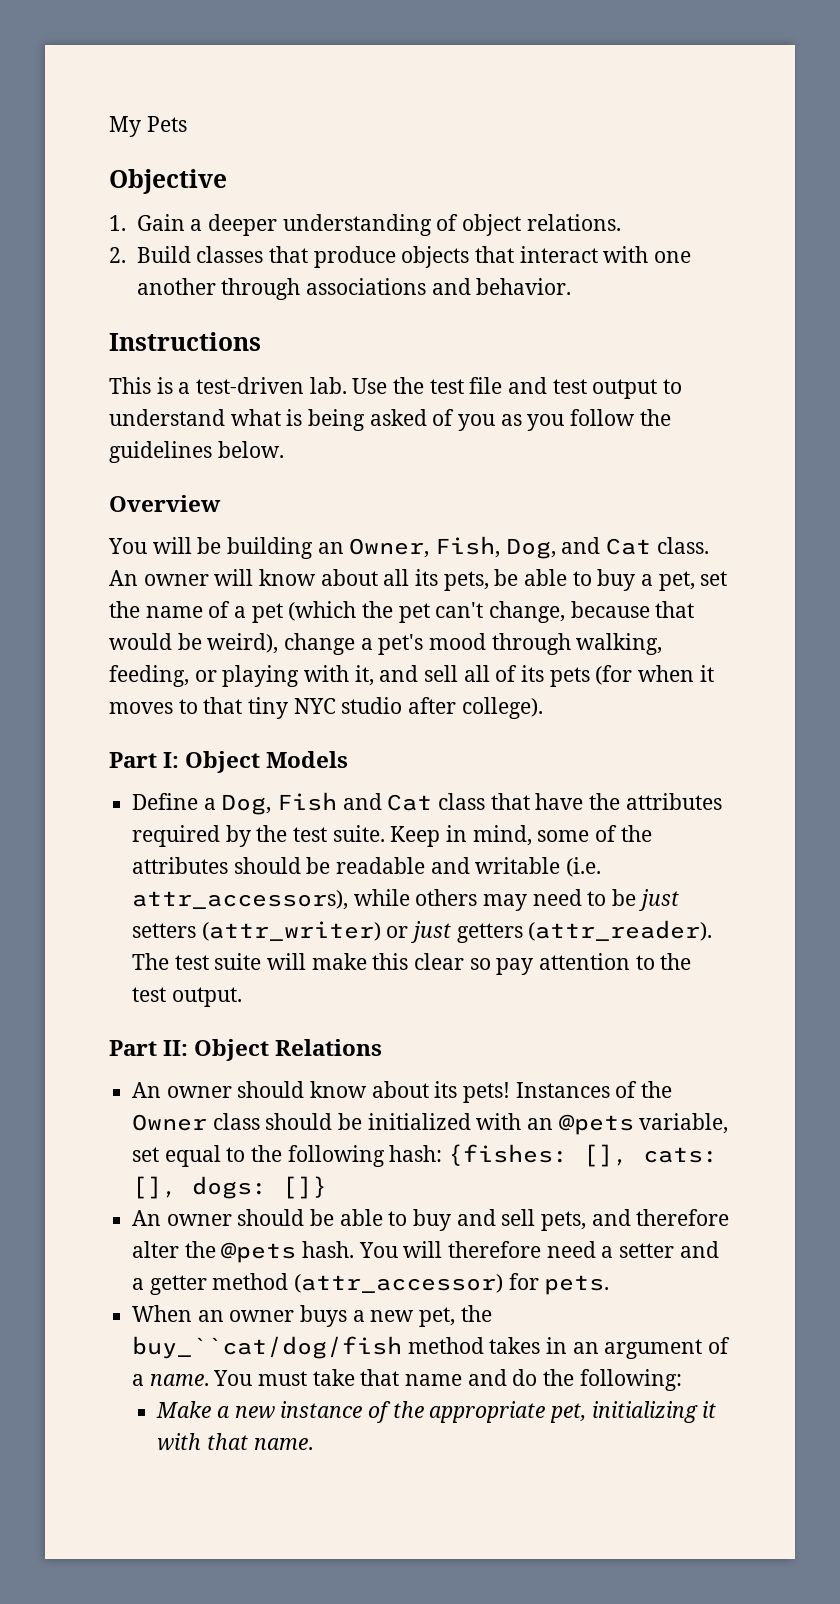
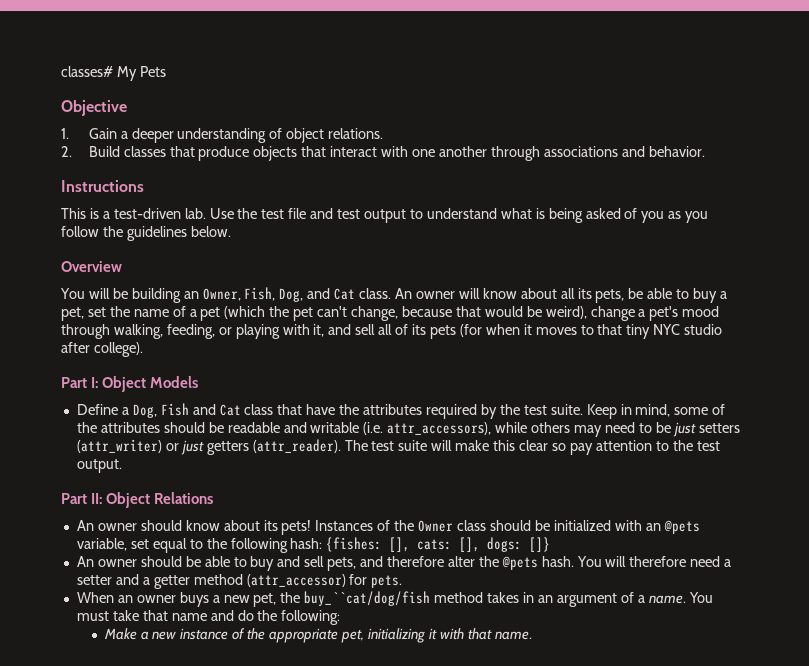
- My Pets
+ classes# My Pets

